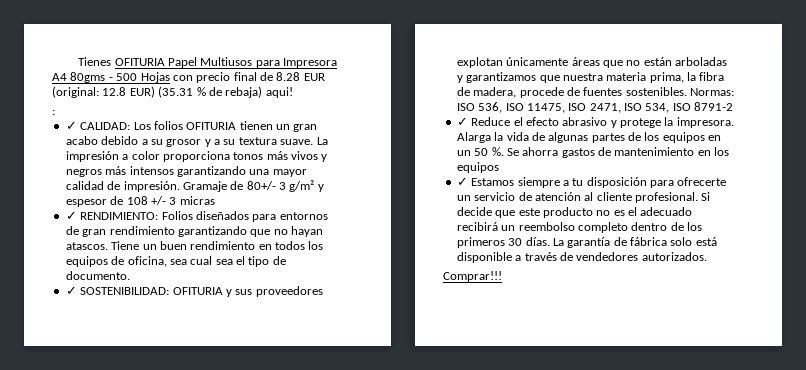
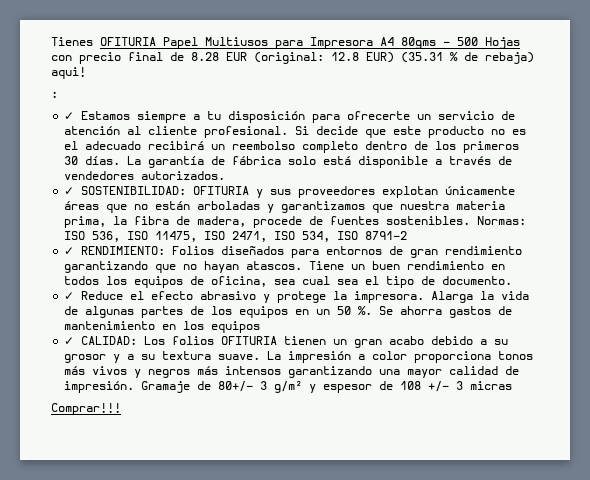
+ ✓ Estamos siempre a tu disposición para ofrecerte un servicio de atención al cliente profesional. Si decide que este producto no es el adecuado recibirá un reembolso completo dentro de los primeros 30 días. La garantía de fábrica solo está disponible a través de vendedores autorizados.
+ ✓ SOSTENIBILIDAD: OFITURIA y sus proveedores explotan únicamente áreas que no están arboladas y garantizamos que nuestra materia prima, la fibra de madera, procede de fuentes sostenibles. Normas: ISO 536, ISO 11475, ISO 2471, ISO 534, ISO 8791-2
+ ✓ RENDIMIENTO: Folios diseñados para entornos de gran rendimiento garantizando que no hayan atascos. Tiene un buen rendimiento en todos los equipos de oficina, sea cual sea el tipo de documento.
+ ✓ Reduce el efecto abrasivo y protege la impresora. Alarga la vida de algunas partes de los equipos en un 50 %. Se ahorra gastos de mantenimiento en los equipos
- ✓ RENDIMIENTO: Folios diseñados para entornos de gran rendimiento garantizando que no hayan atascos. Tiene un buen rendimiento en todos los equipos de oficina, sea cual sea el tipo de documento.
- ✓ SOSTENIBILIDAD: OFITURIA y sus proveedores explotan únicamente áreas que no están arboladas y garantizamos que nuestra materia prima, la fibra de madera, procede de fuentes sostenibles. Normas: ISO 536, ISO 11475, ISO 2471, ISO 534, ISO 8791-2
- ✓ Reduce el efecto abrasivo y protege la impresora. Alarga la vida de algunas partes de los equipos en un 50 %. Se ahorra gastos de mantenimiento en los equipos
- ✓ Estamos siempre a tu disposición para ofrecerte un servicio de atención al cliente profesional. Si decide que este producto no es el adecuado recibirá un reembolso completo dentro de los primeros 30 días. La garantía de fábrica solo está disponible a través de vendedores autorizados.

